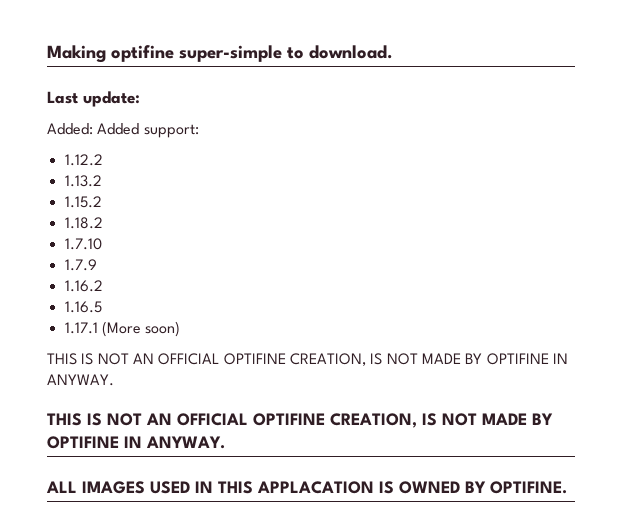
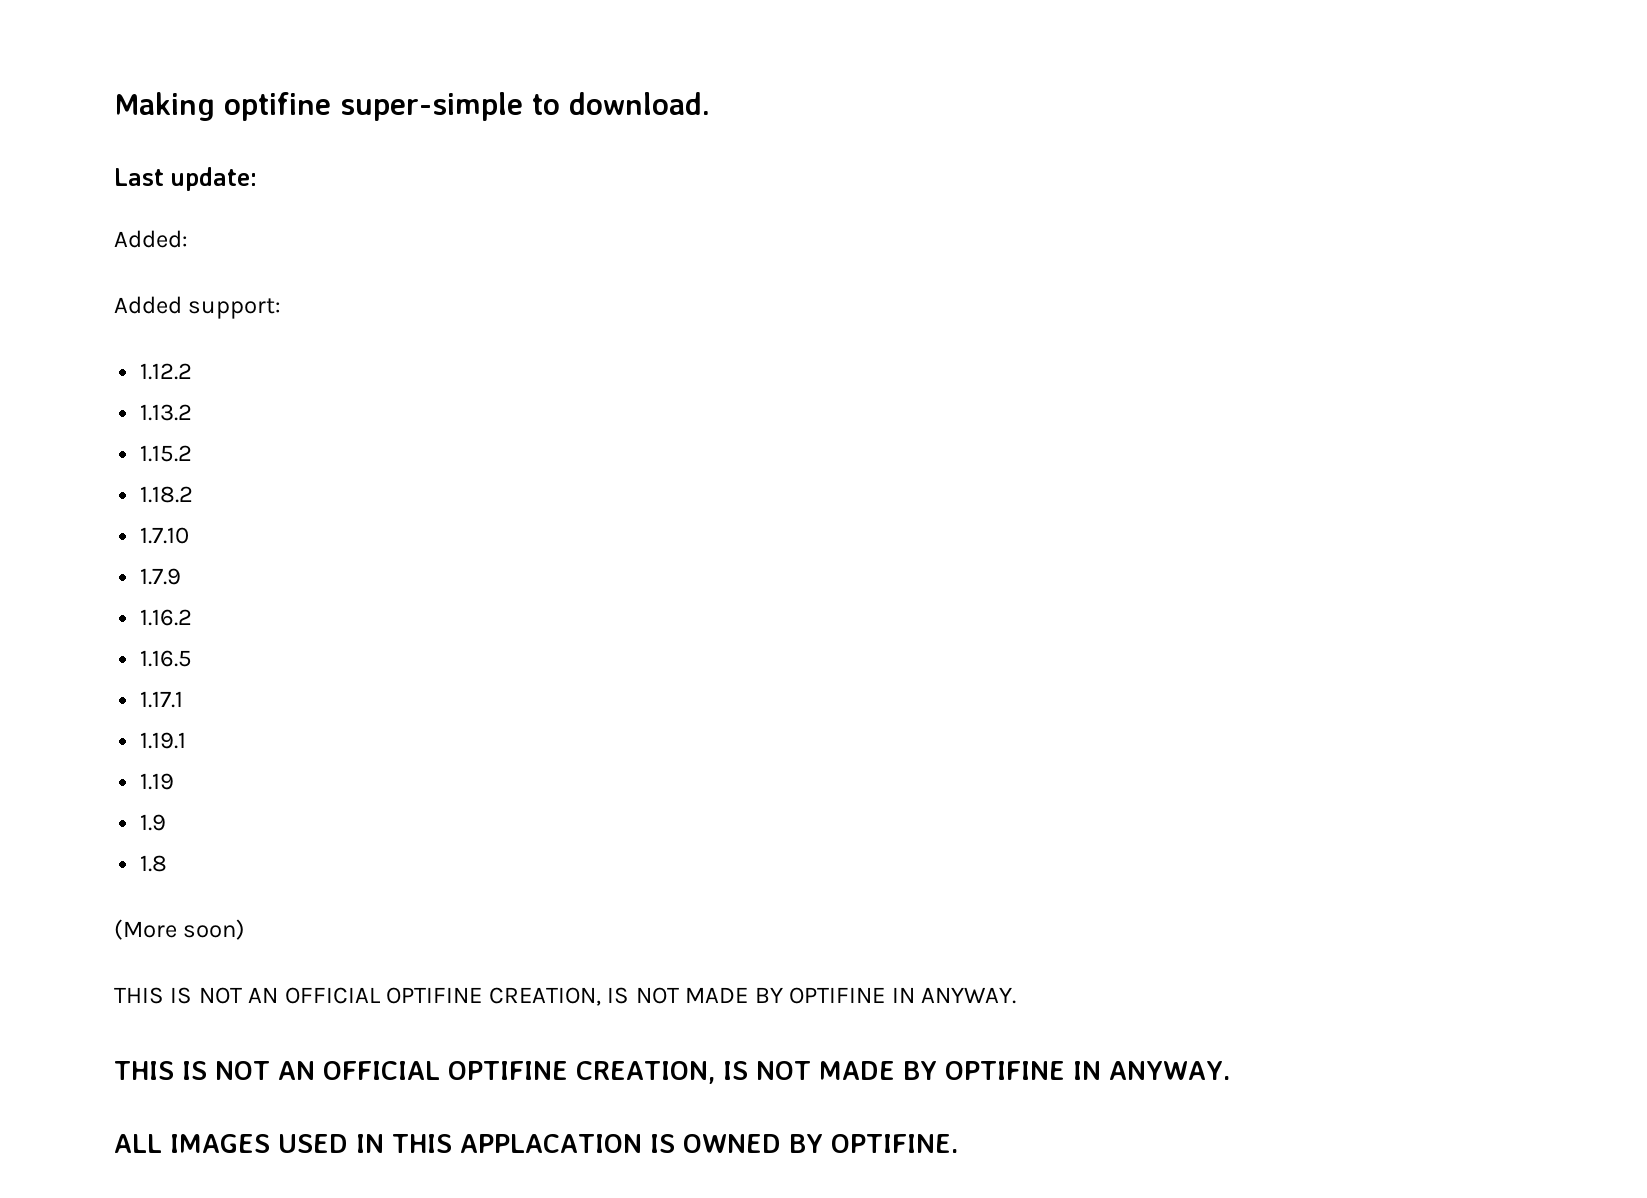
- Added: Added support:
+ Added:
+ Added support:
- 1.17.1 (More soon)
+ 1.17.1
+ 1.19.1
+ 1.19
+ 1.9
+ 1.8
+ (More soon)

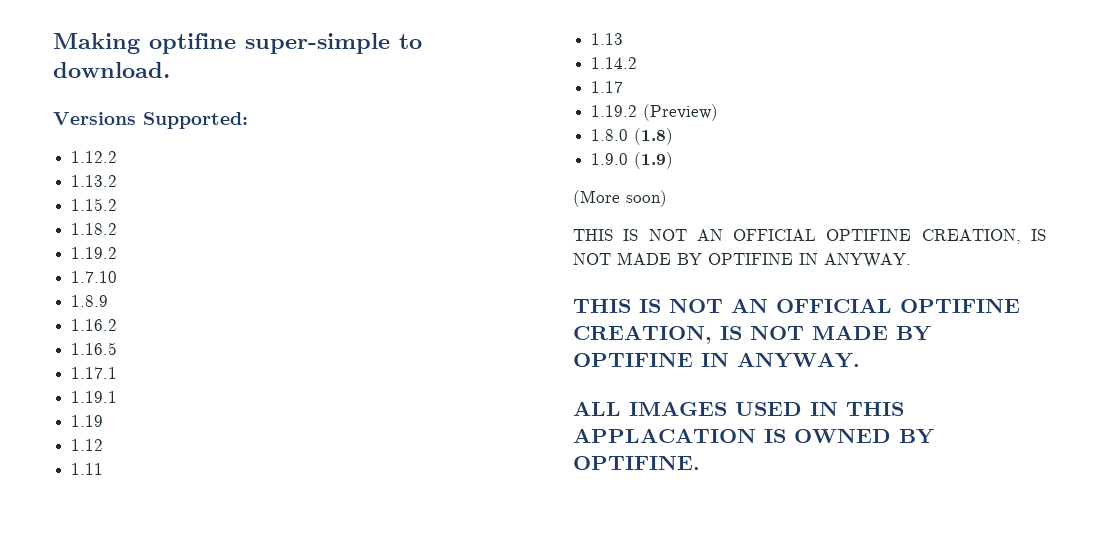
- Last update:
- Added:
- Added support:
+ Versions Supported:
  1.18.2
+ 1.19.2
- 1.7.9
+ 1.8.9
- 1.9
- 1.8
+ 1.12
+ 1.11
+ 1.13
+ 1.14.2
+ 1.17
+ 1.19.2 (Preview)
+ 1.8.0 (1.8)
+ 1.9.0 (1.9)

